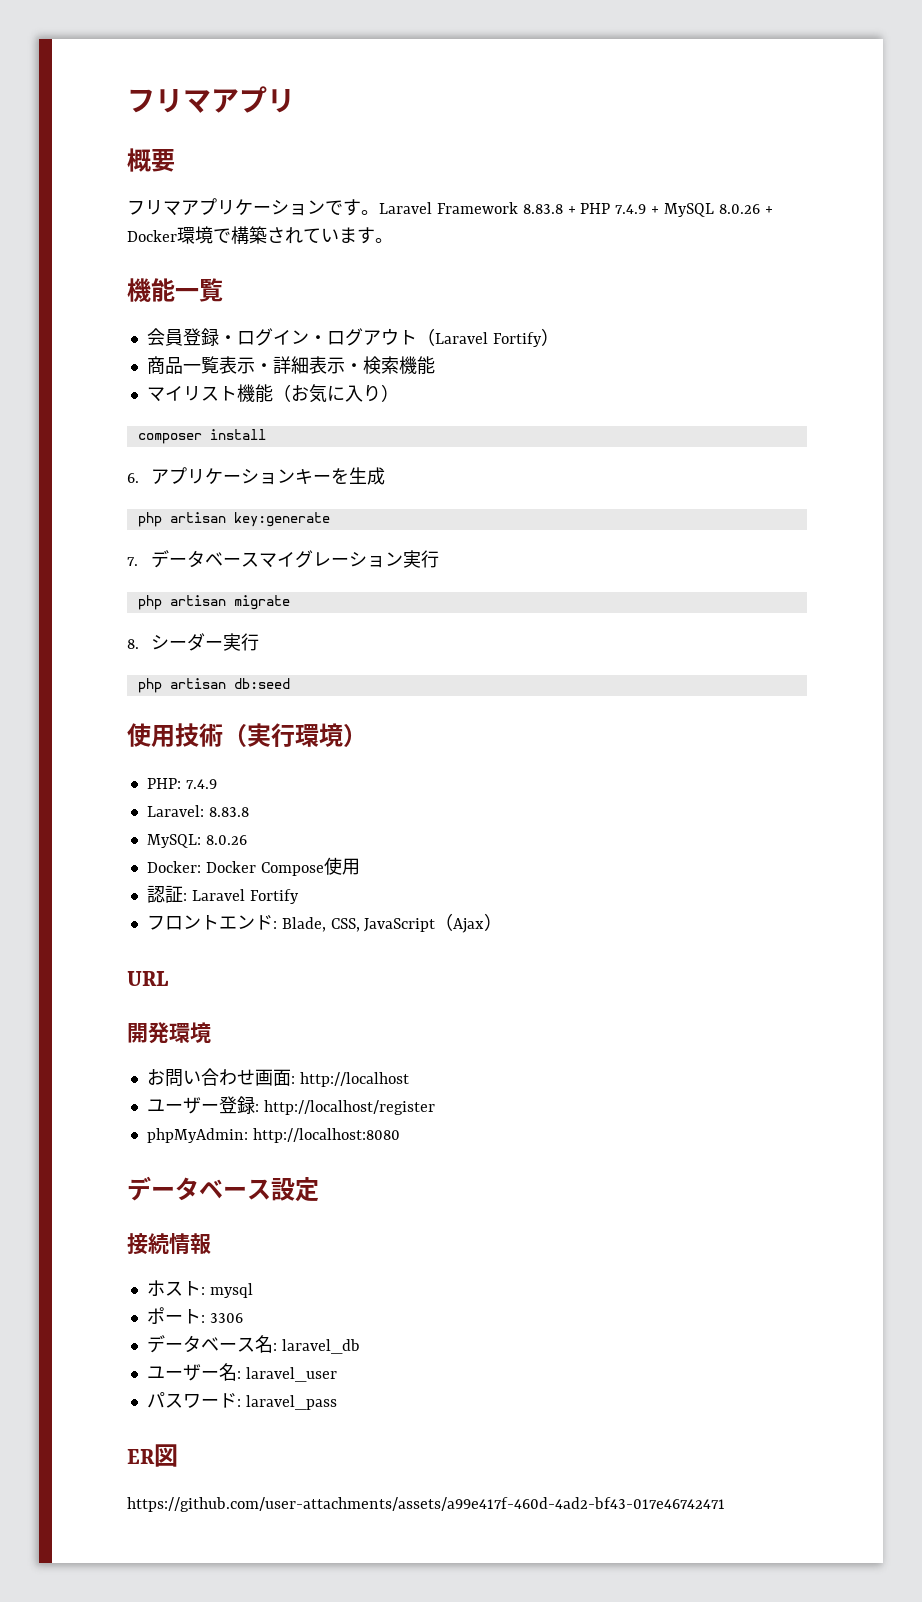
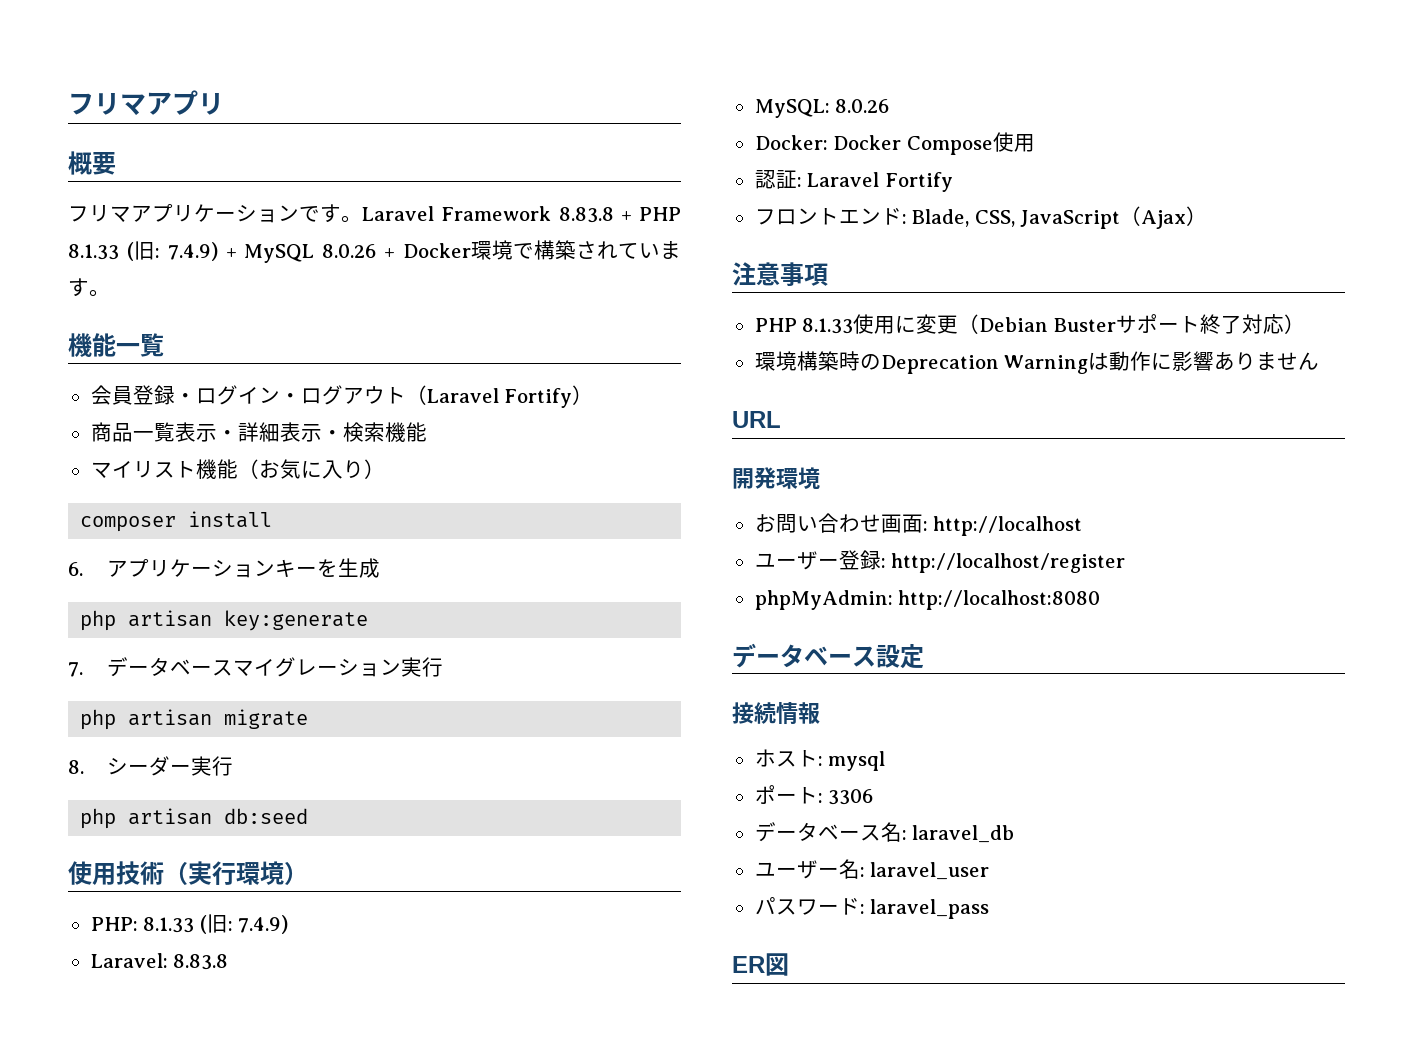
- Laravel Framework 8.83.8 + PHP 7.4.9 + MySQL 8.0.26 + Docker環境で構築されています。
+ Laravel Framework 8.83.8 + PHP 8.1.33 (旧: 7.4.9) + MySQL 8.0.26 + Docker環境で構築されています。
- PHP: 7.4.9
+ PHP: 8.1.33 (旧: 7.4.9)
+ 注意事項
+ PHP 8.1.33使用に変更（Debian Busterサポート終了対応）
+ 環境構築時のDeprecation Warningは動作に影響ありません
- https://github.com/user-attachments/assets/a99e417f-460d-4ad2-bf43-017e46742471

